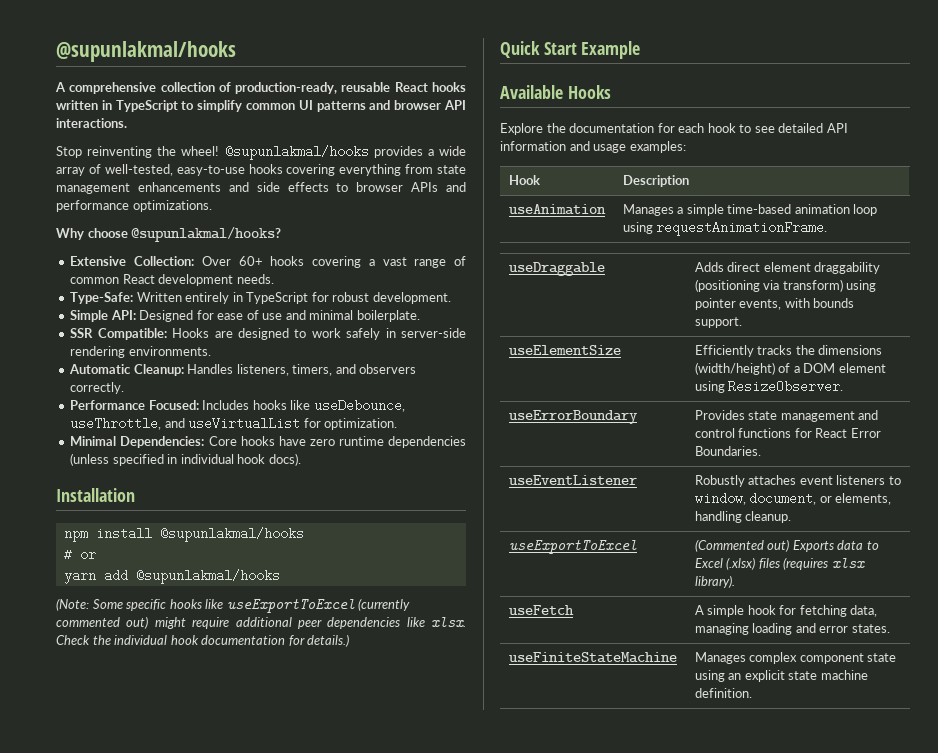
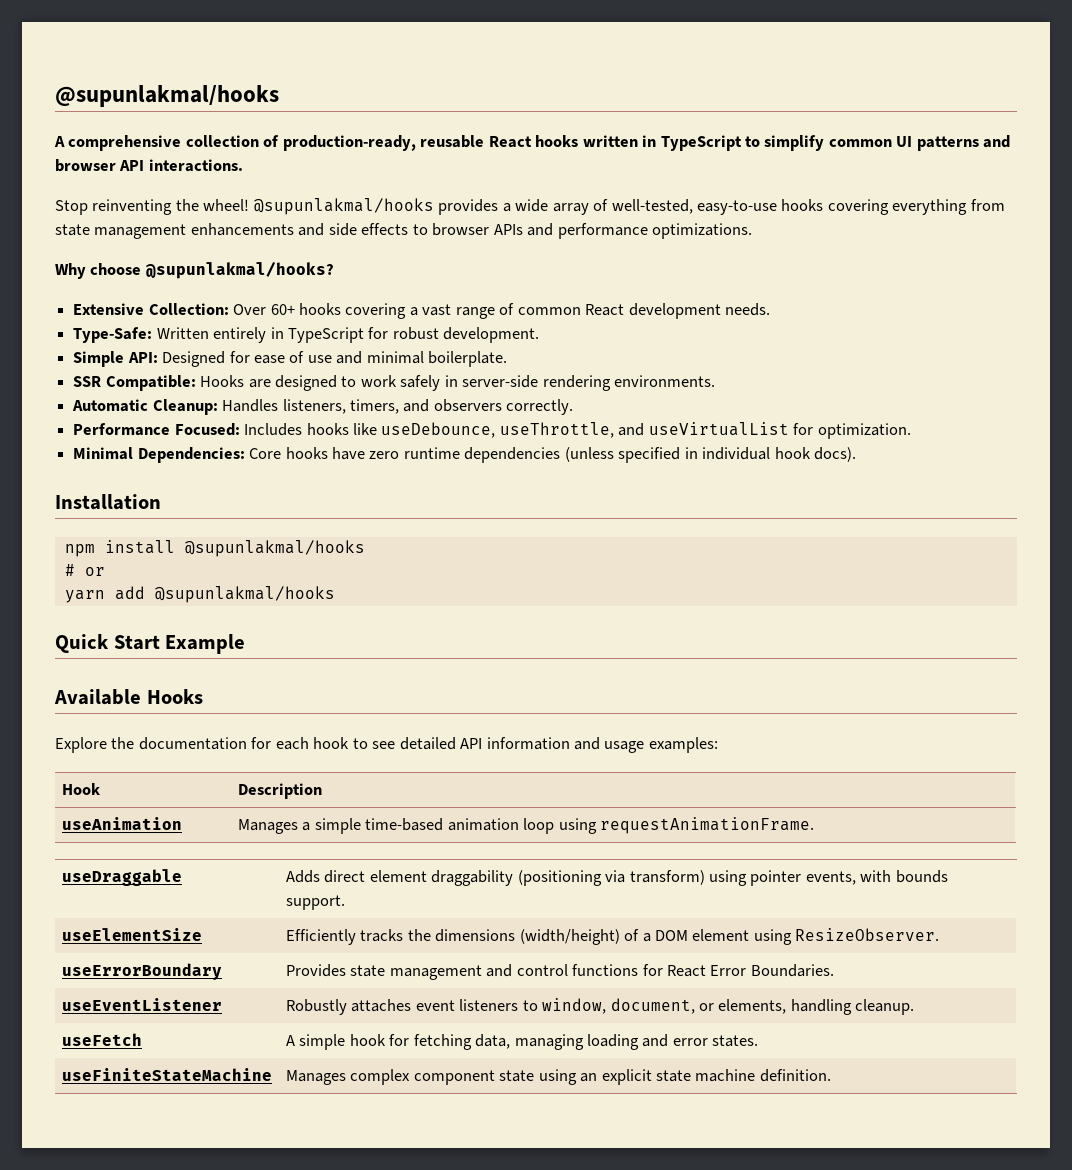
- (Note: Some specific hooks like useExportToExcel (currently commented out) might require additional peer dependencies like xlsx. Check the individual hook documentation for details.)
- useExportToExcel | (Commented out) Exports data to Excel (.xlsx) files (requires xlsx library).

